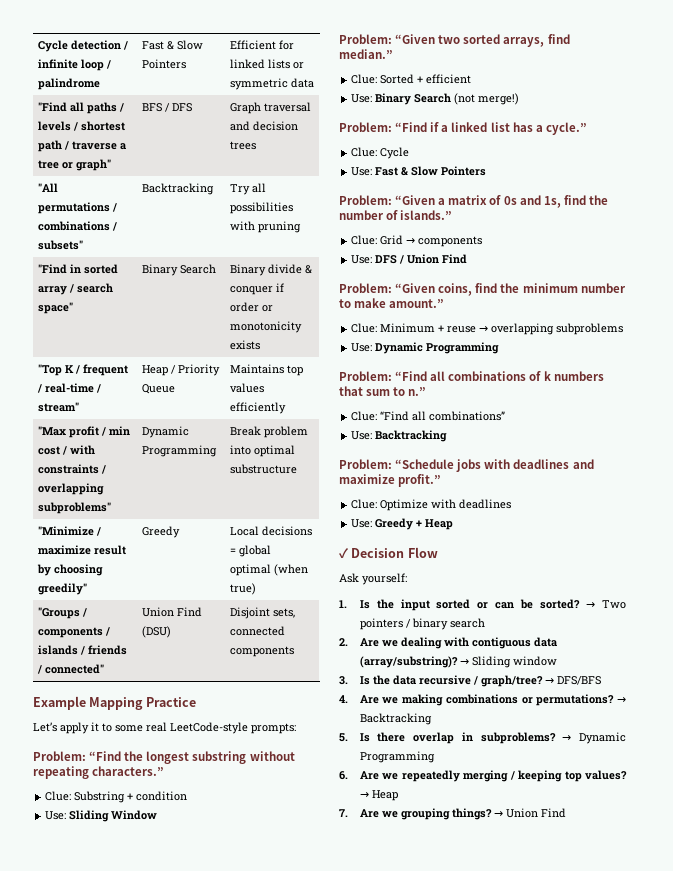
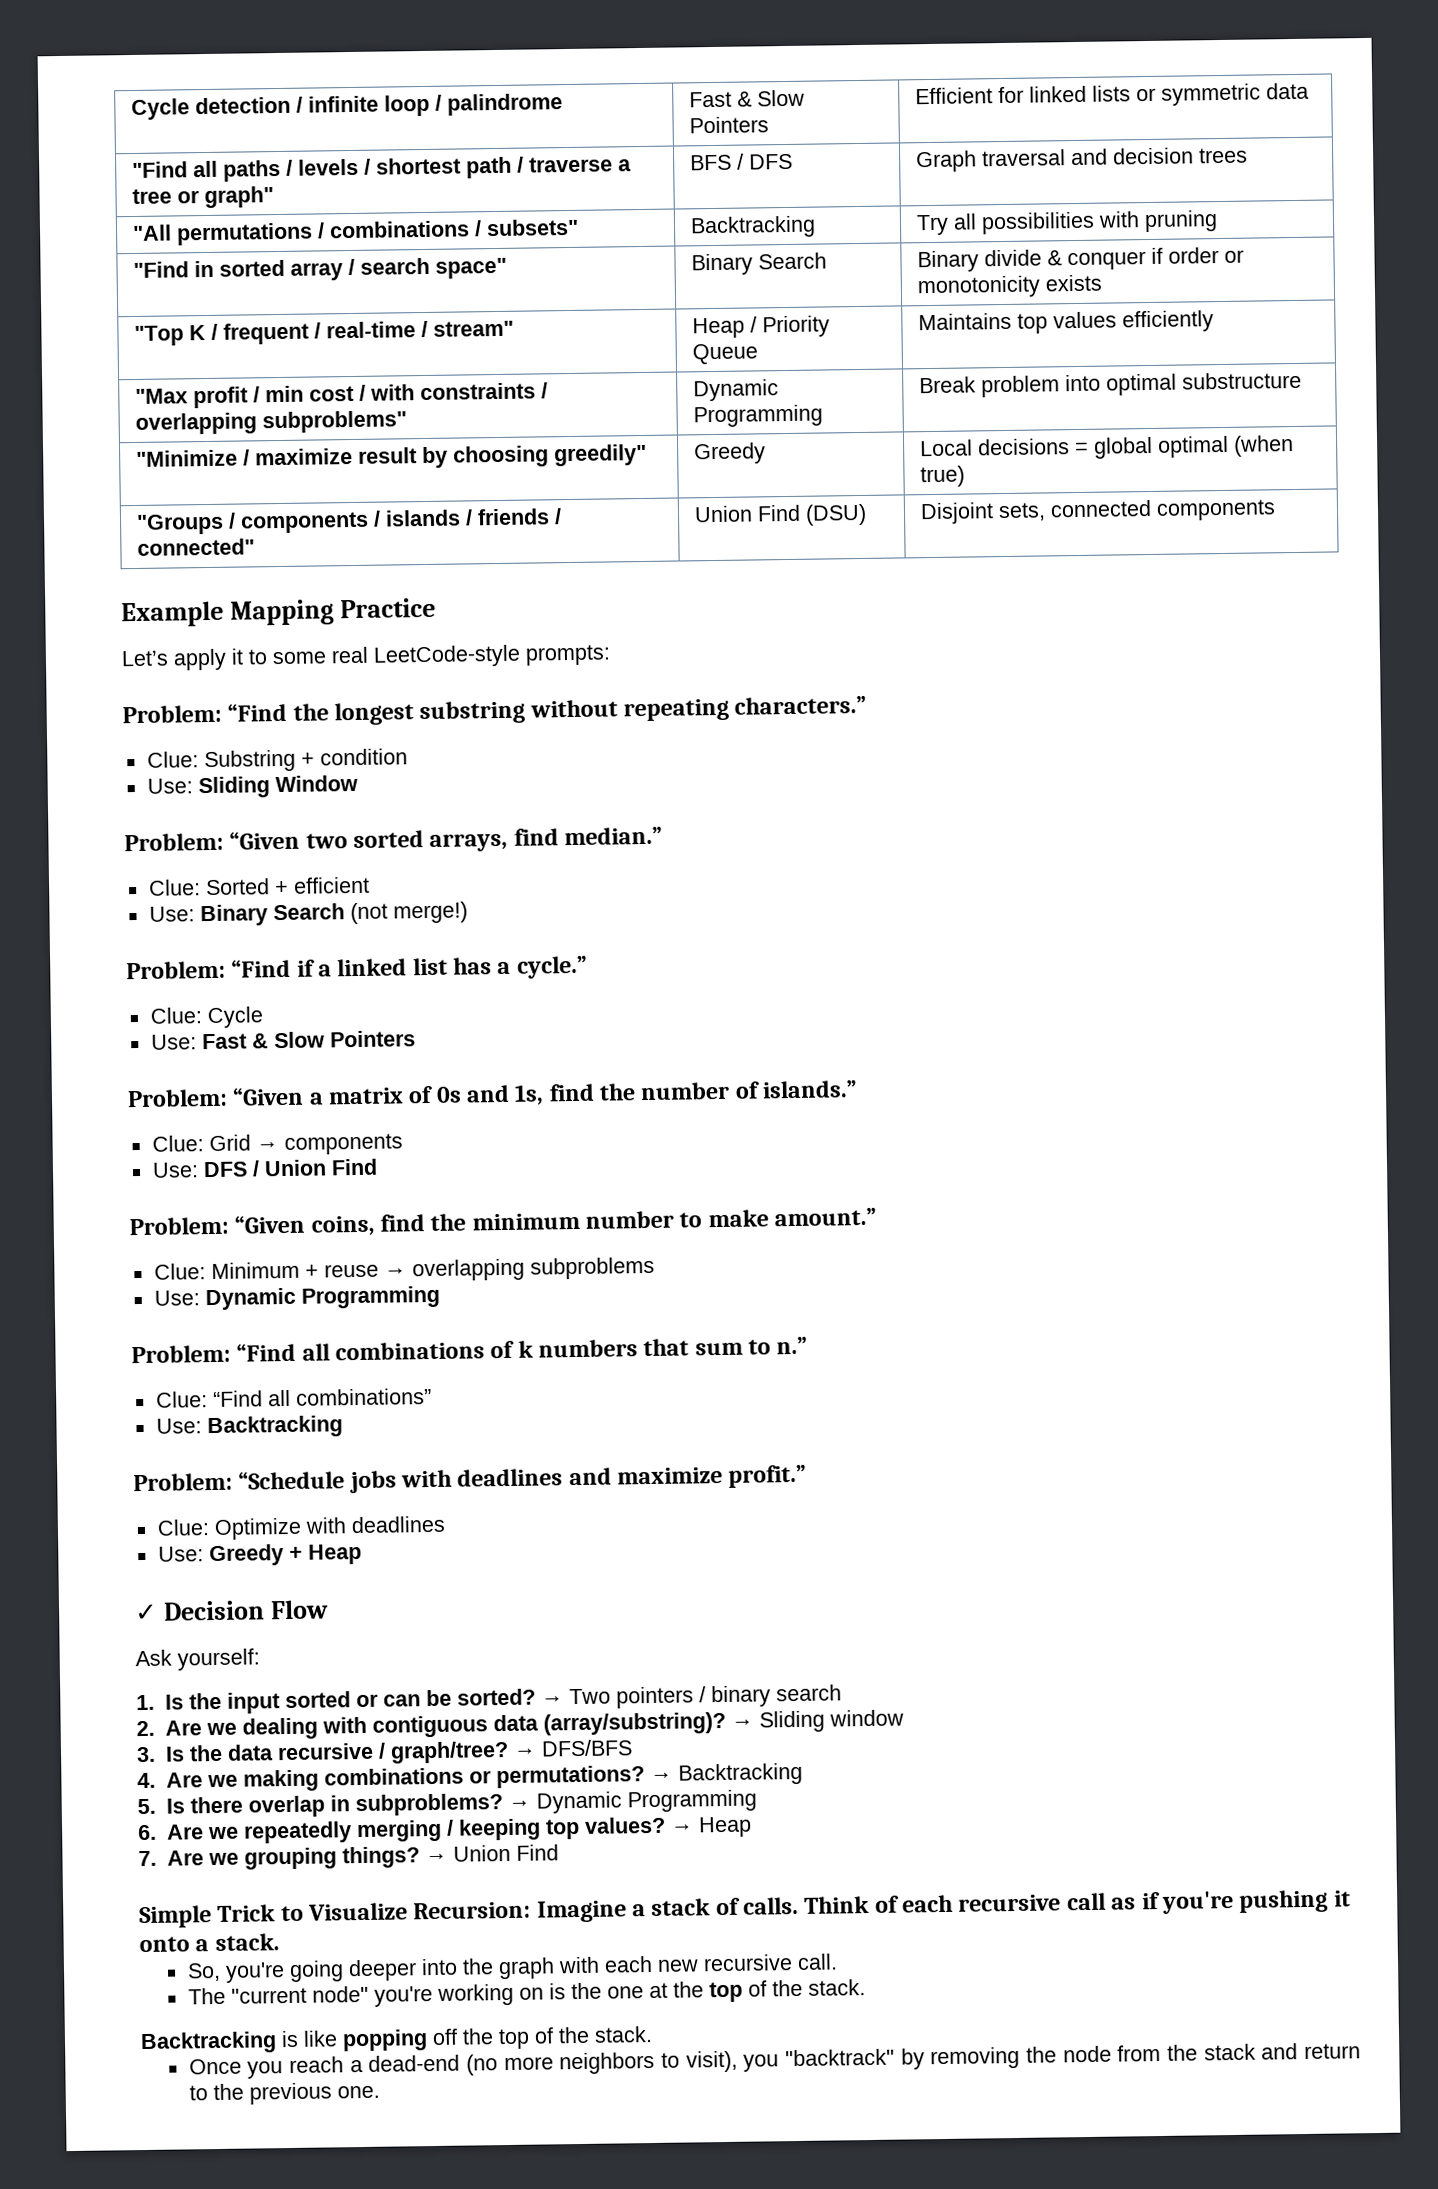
+ Simple Trick to Visualize Recursion: Imagine a stack of calls. Think of each recursive call as if you're pushing it onto a stack.
+ So, you're going deeper into the graph with each new recursive call.
+ The "current node" you're working on is the one at the top of the stack.
+ Backtracking is like popping off the top of the stack.
+ Once you reach a dead-end (no more neighbors to visit), you "backtrack" by removing the node from the stack and return to the previous one.

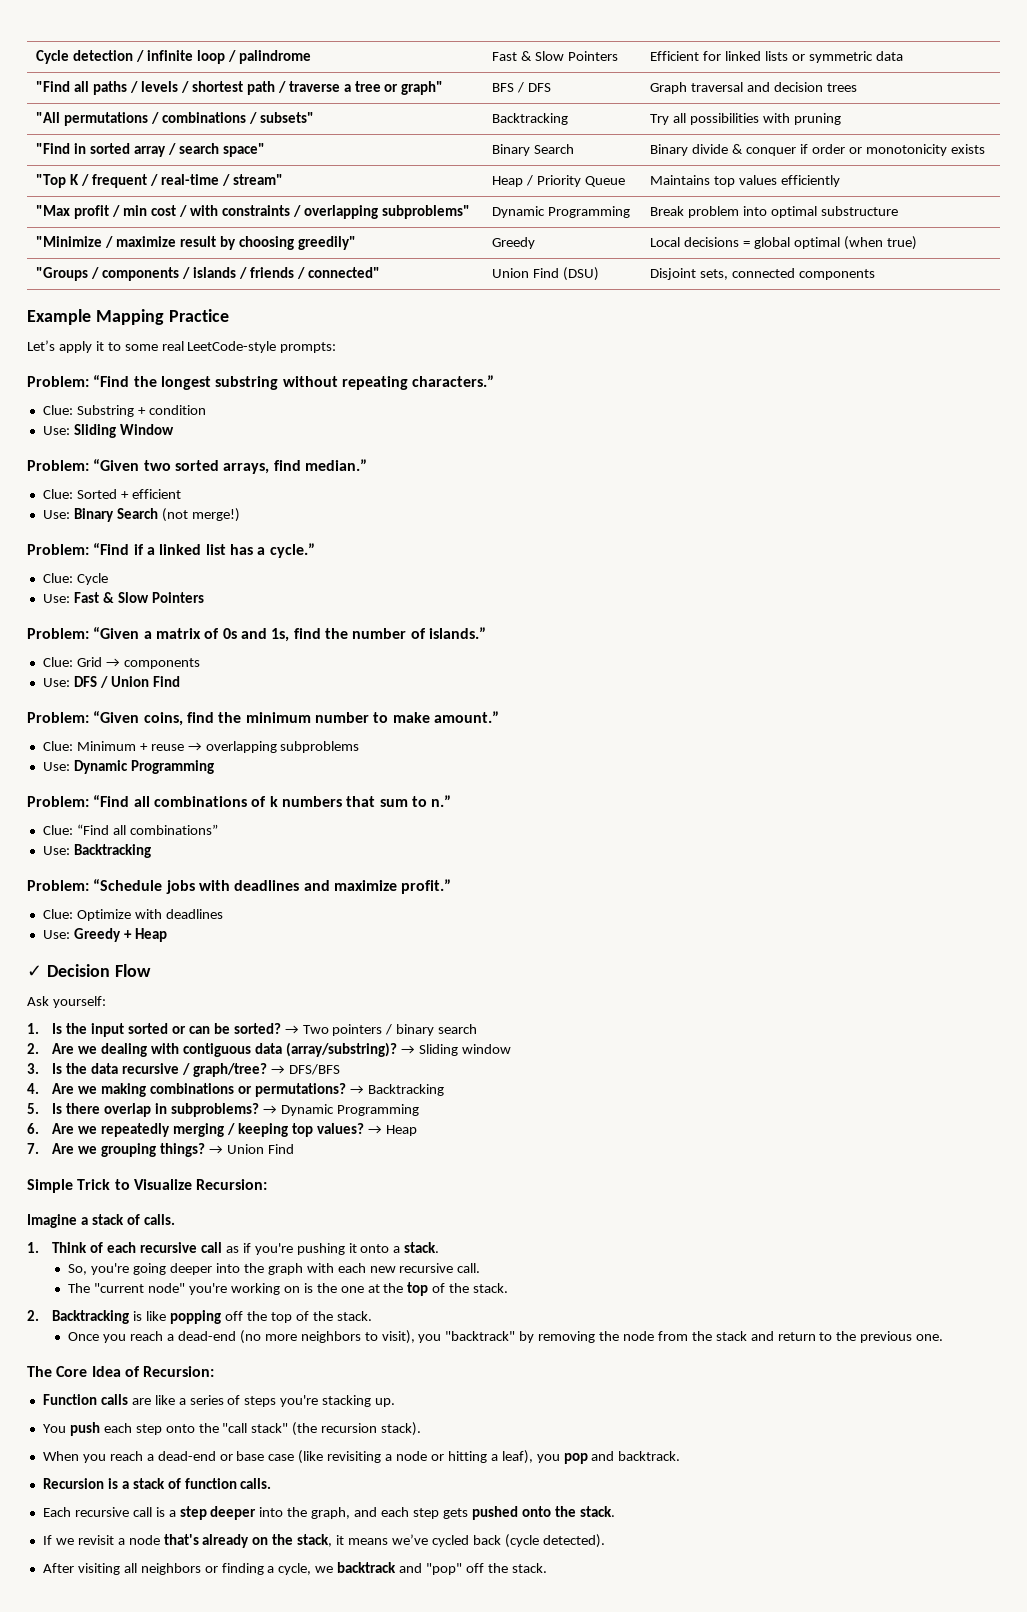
- Simple Trick to Visualize Recursion: Imagine a stack of calls. Think of each recursive call as if you're pushing it onto a stack.
+ Simple Trick to Visualize Recursion:
+ Imagine a stack of calls.
+ 1. Think of each recursive call as if you're pushing it onto a stack.
- Backtracking is like popping off the top of the stack.
+ 2. Backtracking is like popping off the top of the stack.
+ The Core Idea of Recursion:
+ Function calls are like a series of steps you're stacking up.
+ You push each step onto the "call stack" (the recursion stack).
+ When you reach a dead-end or base case (like revisiting a node or hitting a leaf), you pop and backtrack.
+ Recursion is a stack of function calls.
+ Each recursive call is a step deeper into the graph, and each step gets pushed onto the stack.
+ If we revisit a node that's already on the stack, it means we’ve cycled back (cycle detected).
+ After visiting all neighbors or finding a cycle, we backtrack and "pop" off the stack.

